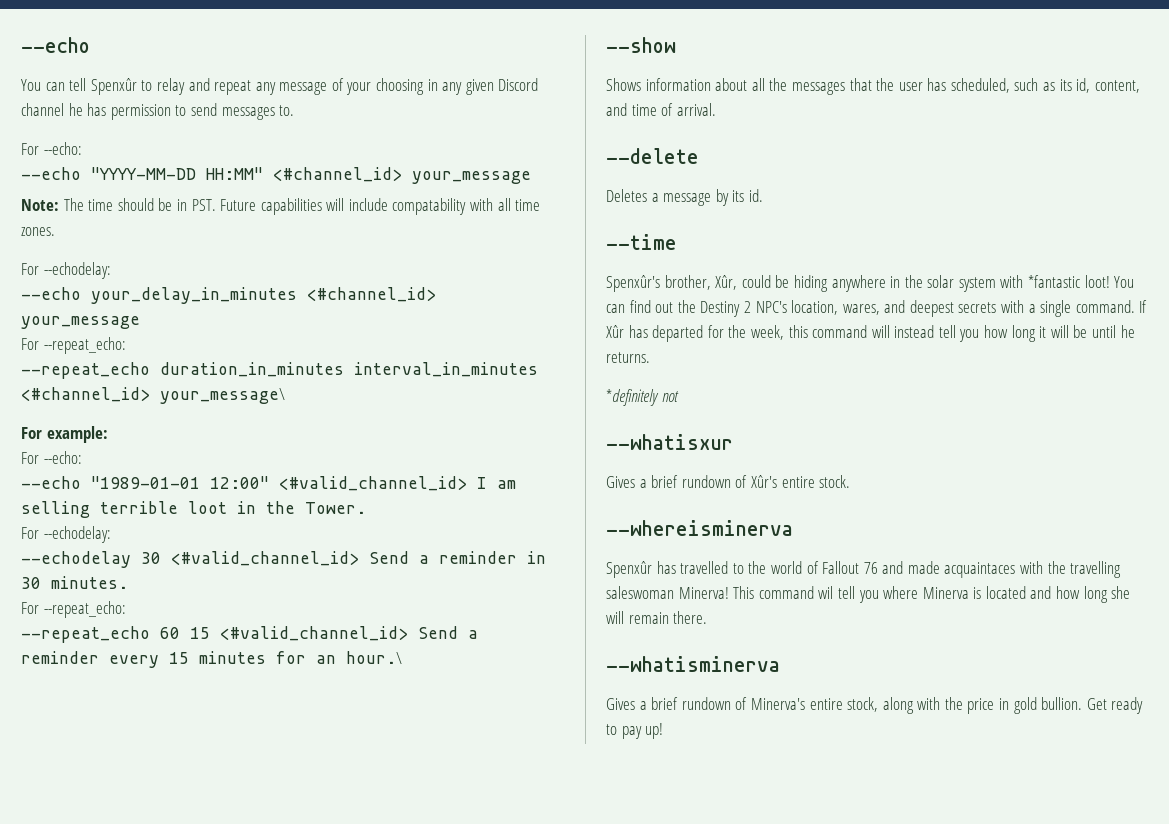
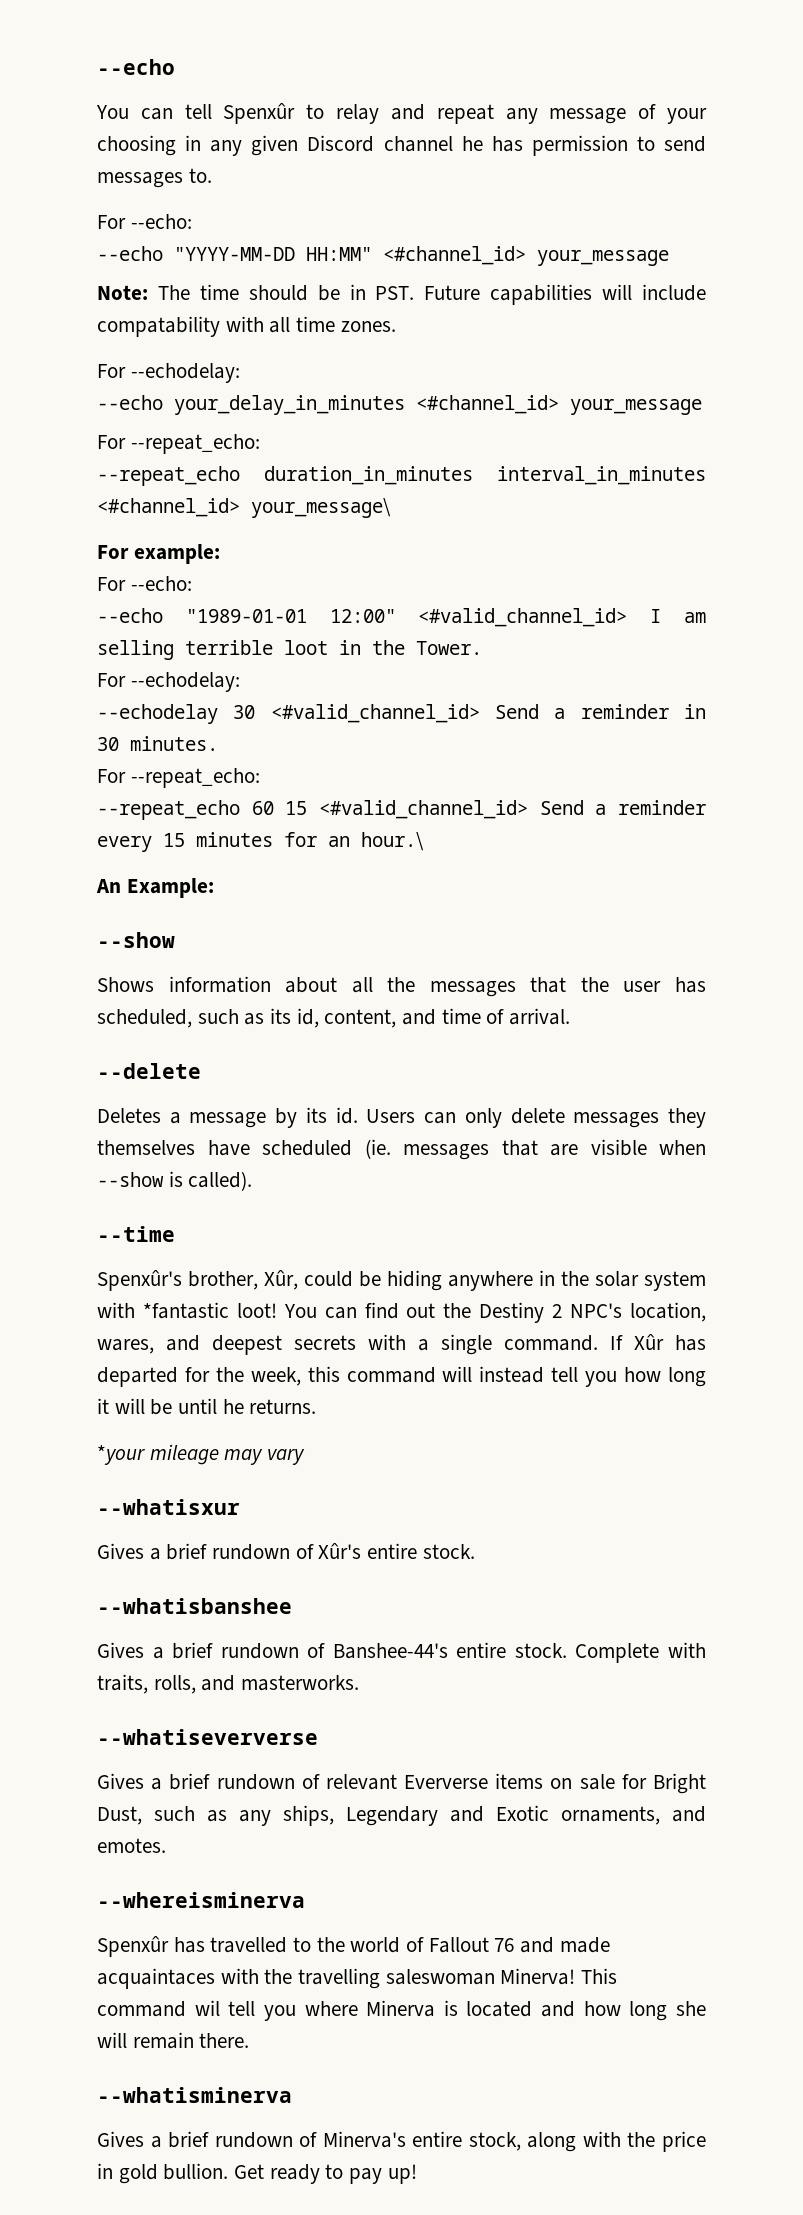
+ An Example:
+ Users can only delete messages they themselves have scheduled (ie. messages that are visible when --show is called).
- *definitely not
+ *your mileage may vary
+ --whatisbanshee
+ Gives a brief rundown of Banshee-44's entire stock. Complete with traits, rolls, and masterworks.
+ --whatiseververse
+ Gives a brief rundown of relevant Eververse items on sale for Bright Dust, such as any ships, Legendary and Exotic ornaments, and emotes.

